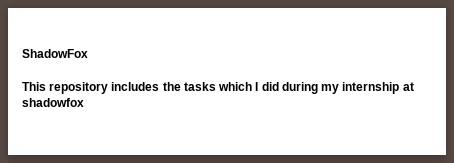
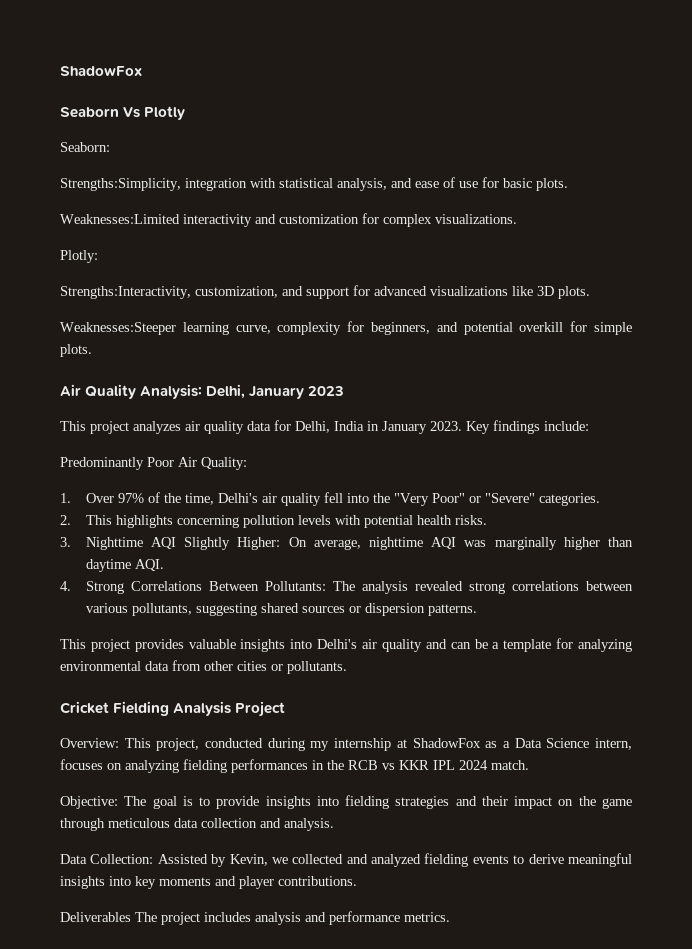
- This repository includes the tasks which I did during my internship at shadowfox
+ Seaborn Vs Plotly
+ Seaborn:
+ Strengths:Simplicity, integration with statistical analysis, and ease of use for basic plots.
+ Weaknesses:Limited interactivity and customization for complex visualizations.
+ Plotly:
+ Strengths:Interactivity, customization, and support for advanced visualizations like 3D plots.
+ Weaknesses:Steeper learning curve, complexity for beginners, and potential overkill for simple plots.
+ Air Quality Analysis: Delhi, January 2023
+ This project analyzes air quality data for Delhi, India in January 2023. Key findings include:
+ Predominantly Poor Air Quality:
+ 1. Over 97% of the time, Delhi's air quality fell into the "Very Poor" or "Severe" categories.
+ 2. This highlights concerning pollution levels with potential health risks.
+ 3. Nighttime AQI Slightly Higher: On average, nighttime AQI was marginally higher than daytime AQI.
+ 4. Strong Correlations Between Pollutants: The analysis revealed strong correlations between various pollutants, suggesting shared sources or dispersion patterns.
+ This project provides valuable insights into Delhi's air quality and can be a template for analyzing environmental data from other cities or pollutants.
+ Cricket Fielding Analysis Project
+ Overview: This project, conducted during my internship at ShadowFox as a Data Science intern, focuses on analyzing fielding performances in the RCB vs KKR IPL 2024 match.
+ Objective: The goal is to provide insights into fielding strategies and their impact on the game through meticulous data collection and analysis.
+ Data Collection: Assisted by Kevin, we collected and analyzed fielding events to derive meaningful insights into key moments and player contributions.
+ Deliverables The project includes analysis and performance metrics.

